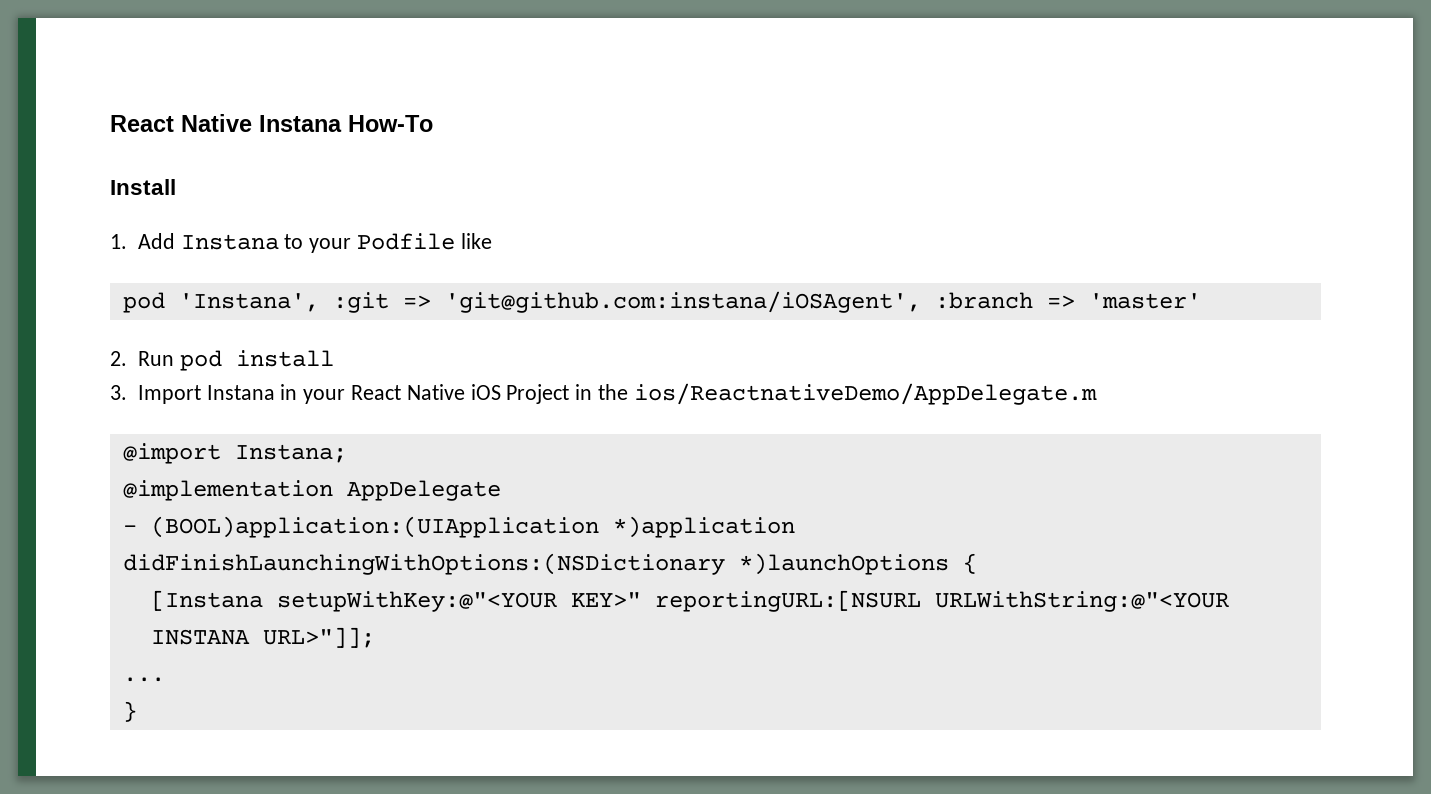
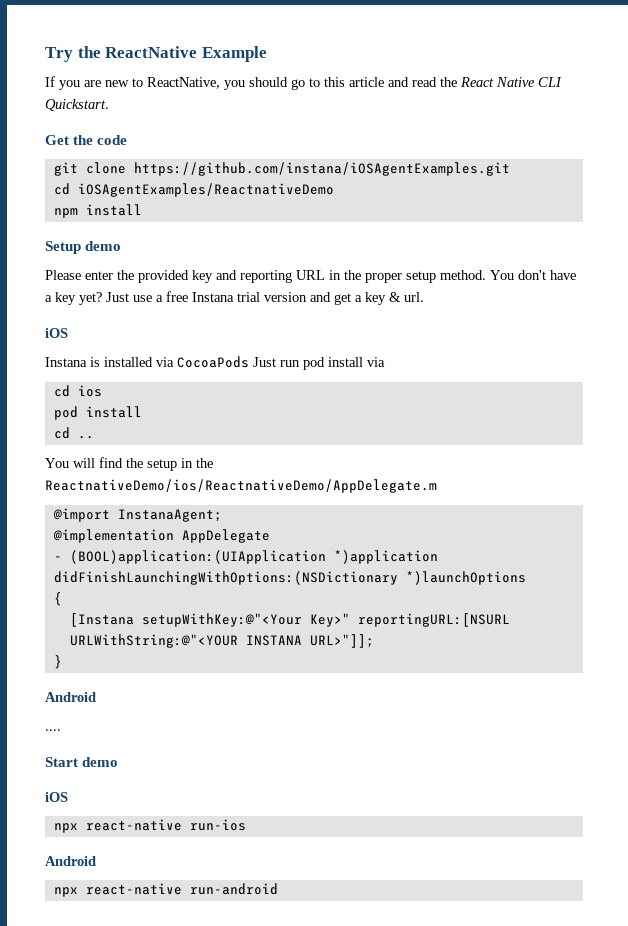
- React Native Instana How-To
- Install
- 1. Add Instana to your Podfile like
- pod 'Instana', :git => 'git@github.com:instana/iOSAgent', :branch => 'master'
- 2. Run pod install
- 3. Import Instana in your React Native iOS Project in the ios/ReactnativeDemo/AppDelegate.m
+ Try the ReactNative Example
+ If you are new to ReactNative, you should go to this article and read the React Native CLI Quickstart.
+ Get the code
+ git clone https://github.com/instana/iOSAgentExamples.git
+ cd iOSAgentExamples/ReactnativeDemo
+ npm install
+ Setup demo
+ Please enter the provided key and reporting URL in the proper setup method. You don't have a key yet? Just use a free Instana trial version and get a key & url.
+ iOS
+ Instana is installed via CocoaPods Just run pod install via
+ cd ios
+ pod install
+ cd ..
+ You will find the setup in the ReactnativeDemo/ios/ReactnativeDemo/AppDelegate.m
- @import Instana;
+ @import InstanaAgent;
- - (BOOL)application:(UIApplication *)application didFinishLaunchingWithOptions:(NSDictionary *)launchOptions {
+ - (BOOL)application:(UIApplication *)application didFinishLaunchingWithOptions:(NSDictionary *)launchOptions
+ {
- [Instana setupWithKey:@"<YOUR KEY>" reportingURL:[NSURL URLWithString:@"<YOUR INSTANA URL>"]];
+ [Instana setupWithKey:@"<Your Key>" reportingURL:[NSURL URLWithString:@"<YOUR INSTANA URL>"]];
- ...
  }
+ Android
+ ....
+ Start demo
+ iOS
+ npx react-native run-ios
+ Android
+ npx react-native run-android

